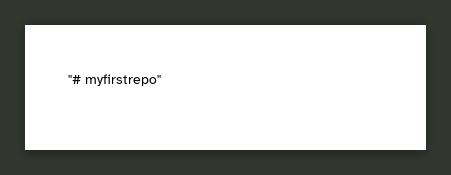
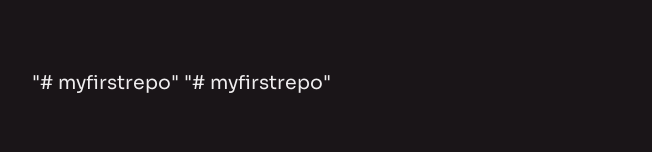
- "# myfirstrepo"
+ "# myfirstrepo" "# myfirstrepo"

